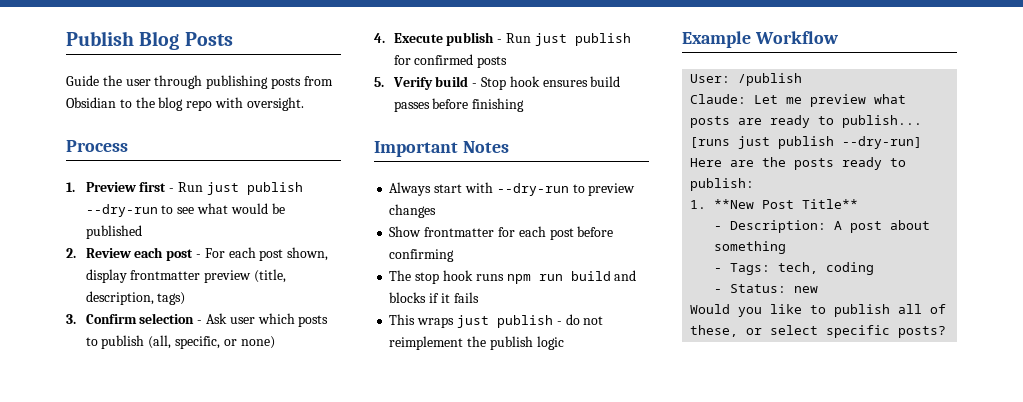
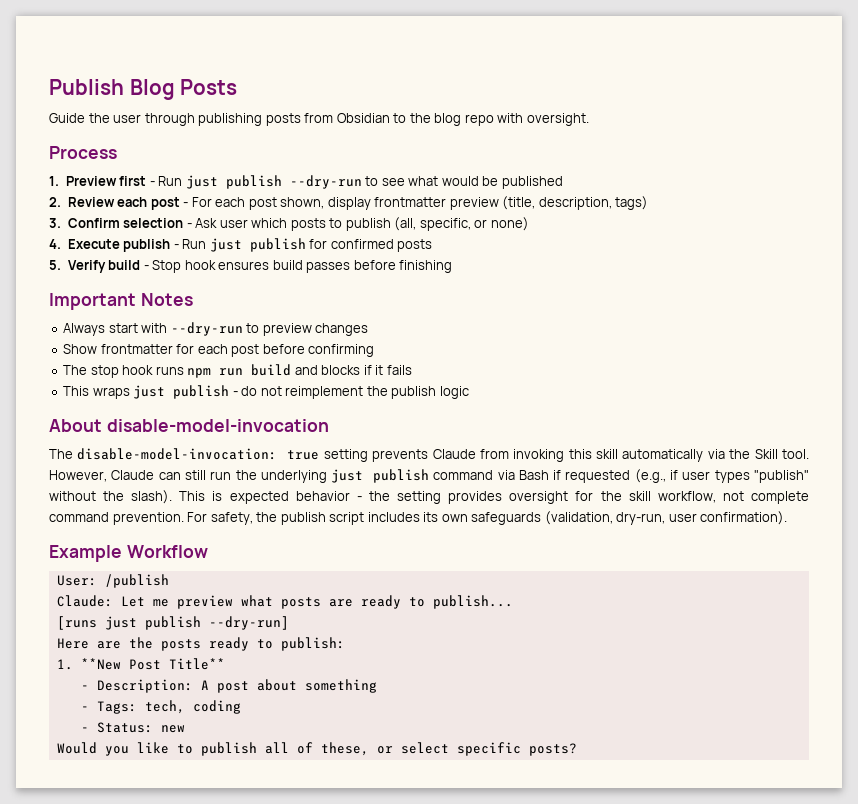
+ About disable-model-invocation
+ The disable-model-invocation: true setting prevents Claude from invoking this skill automatically via the Skill tool. However, Claude can still run the underlying just publish command via Bash if requested (e.g., if user types "publish" without the slash). This is expected behavior - the setting provides oversight for the skill workflow, not complete command prevention. For safety, the publish script includes its own safeguards (validation, dry-run, user confirmation).

